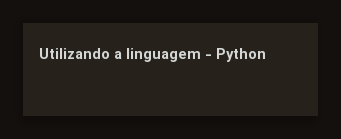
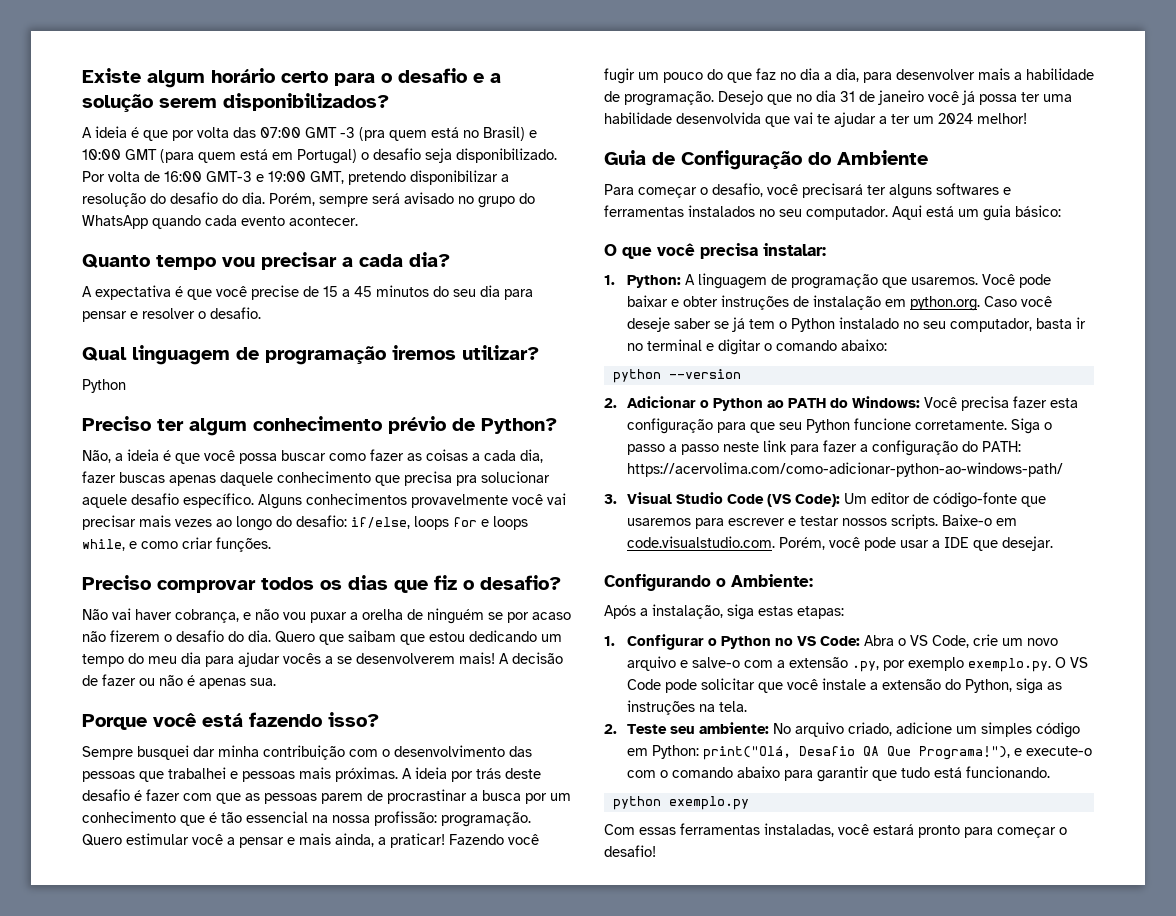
- Utilizando a linguagem - Python
+ Existe algum horário certo para o desafio e a solução serem disponibilizados?
+ A ideia é que por volta das 07:00 GMT -3 (pra quem está no Brasil) e 10:00 GMT (para quem está em Portugal) o desafio seja disponibilizado. Por volta de 16:00 GMT-3 e 19:00 GMT, pretendo disponibilizar a resolução do desafio do dia. Porém, sempre será avisado no grupo do WhatsApp quando cada evento acontecer.
+ Quanto tempo vou precisar a cada dia?
+ A expectativa é que você precise de 15 a 45 minutos do seu dia para pensar e resolver o desafio.
+ Qual linguagem de programação iremos utilizar?
+ Python
+ Preciso ter algum conhecimento prévio de Python?
+ Não, a ideia é que você possa buscar como fazer as coisas a cada dia, fazer buscas apenas daquele conhecimento que precisa pra solucionar aquele desafio específico. Alguns conhecimentos provavelmente você vai precisar mais vezes ao longo do desafio: if/else, loops for e loops while, e como criar funções.
+ Preciso comprovar todos os dias que fiz o desafio?
+ Não vai haver cobrança, e não vou puxar a orelha de ninguém se por acaso não fizerem o desafio do dia. Quero que saibam que estou dedicando um tempo do meu dia para ajudar vocês a se desenvolverem mais! A decisão de fazer ou não é apenas sua.
+ Porque você está fazendo isso?
+ Sempre busquei dar minha contribuição com o desenvolvimento das pessoas que trabalhei e pessoas mais próximas. A ideia por trás deste desafio é fazer com que as pessoas parem de procrastinar a busca por um conhecimento que é tão essencial na nossa profissão: programação. Quero estimular você a pensar e mais ainda, a praticar! Fazendo você fugir um pouco do que faz no dia a dia, para desenvolver mais a habilidade de programação. Desejo que no dia 31 de janeiro você já possa ter uma habilidade desenvolvida que vai te ajudar a ter um 2024 melhor!
+ Guia de Configuração do Ambiente
+ Para começar o desafio, você precisará ter alguns softwares e ferramentas instalados no seu computador. Aqui está um guia básico:
+ O que você precisa instalar:
+ 1. Python: A linguagem de programação que usaremos. Você pode baixar e obter instruções de instalação em python.org. Caso você deseje saber se já tem o Python instalado no seu computador, basta ir no terminal e digitar o comando abaixo:
+ python --version
+ 2. Adicionar o Python ao PATH do Windows: Você precisa fazer esta configuração para que seu Python funcione corretamente. Siga o passo a passo neste link para fazer a configuração do PATH: https://acervolima.com/como-adicionar-python-ao-windows-path/
+ 3. Visual Studio Code (VS Code): Um editor de código-fonte que usaremos para escrever e testar nossos scripts. Baixe-o em code.visualstudio.com. Porém, você pode usar a IDE que desejar.
+ Configurando o Ambiente:
+ Após a instalação, siga estas etapas:
+ 1. Configurar o Python no VS Code: Abra o VS Code, crie um novo arquivo e salve-o com a extensão .py, por exemplo exemplo.py. O VS Code pode solicitar que você instale a extensão do Python, siga as instruções na tela.
+ 2. Teste seu ambiente: No arquivo criado, adicione um simples código em Python: print("Olá, Desafio QA Que Programa!"), e execute-o com o comando abaixo para garantir que tudo está funcionando.
+ python exemplo.py
+ Com essas ferramentas instaladas, você estará pronto para começar o desafio!

